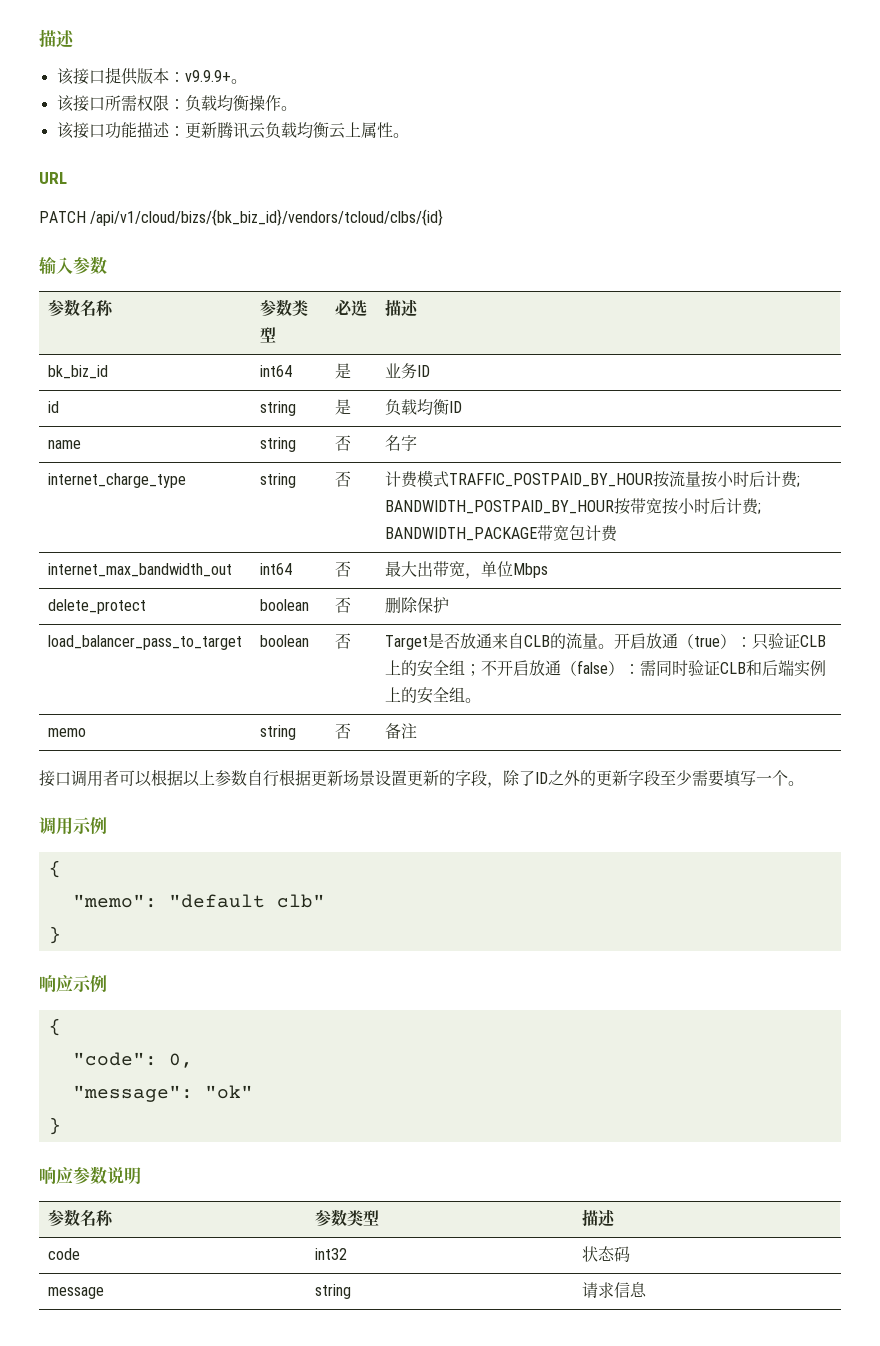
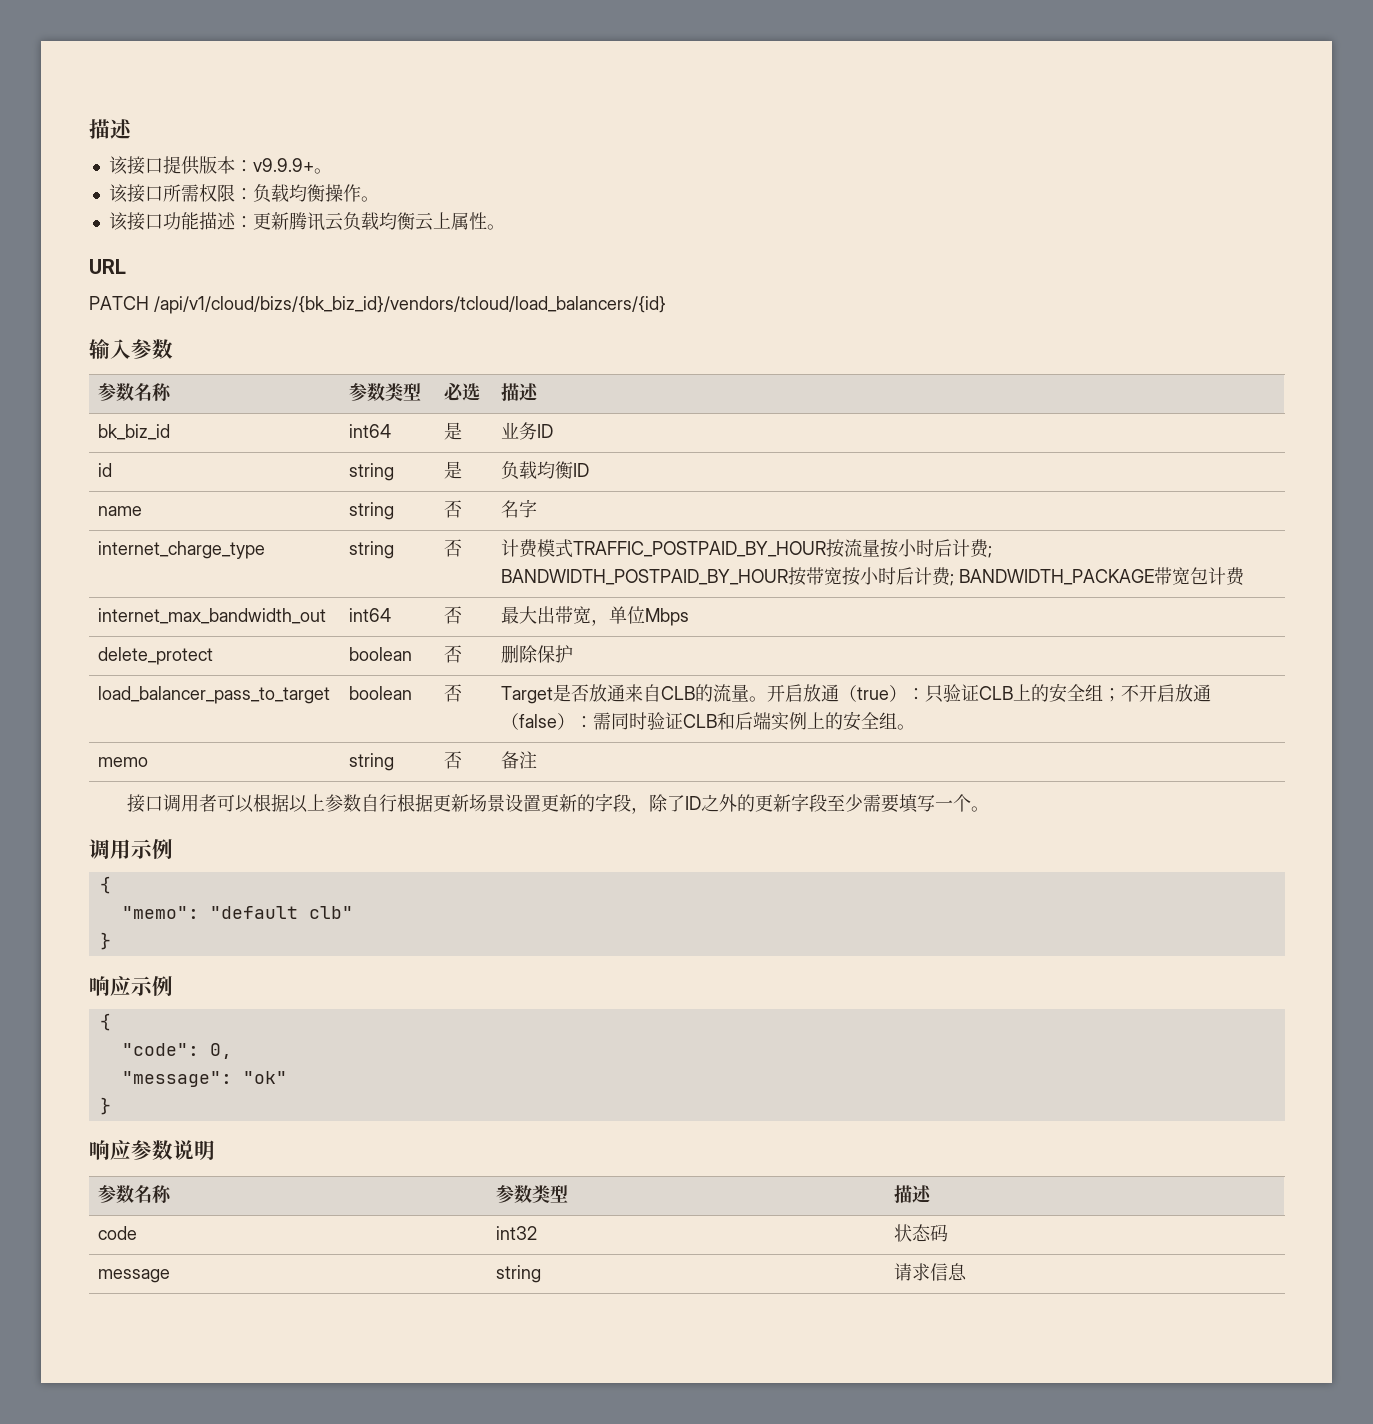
- PATCH /api/v1/cloud/bizs/{bk_biz_id}/vendors/tcloud/clbs/{id}
+ PATCH /api/v1/cloud/bizs/{bk_biz_id}/vendors/tcloud/load_balancers/{id}

